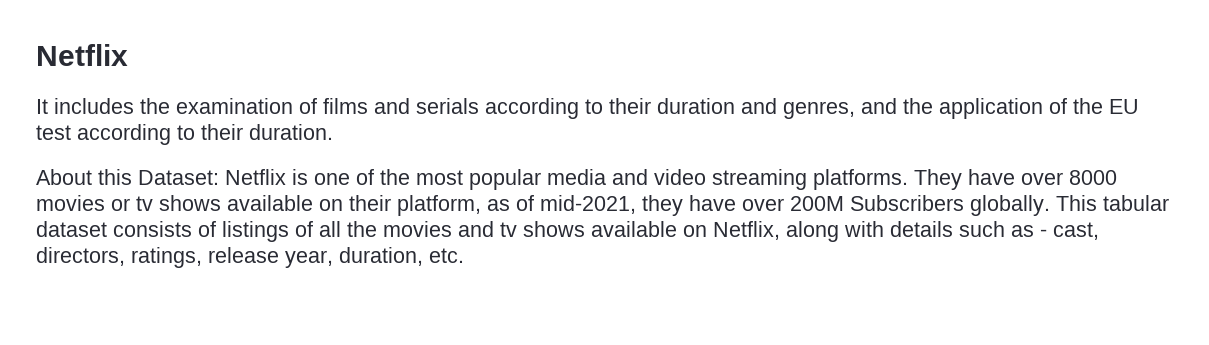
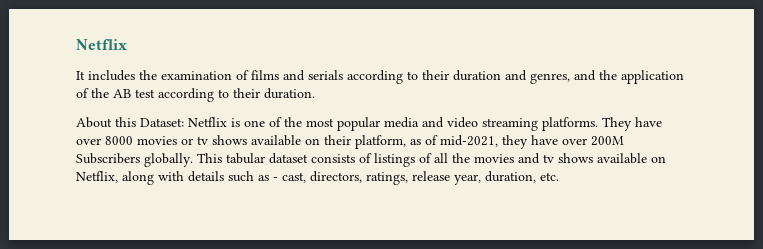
- It includes the examination of films and serials according to their duration and genres, and the application of the EU test according to their duration.
+ It includes the examination of films and serials according to their duration and genres, and the application of the AB test according to their duration.

